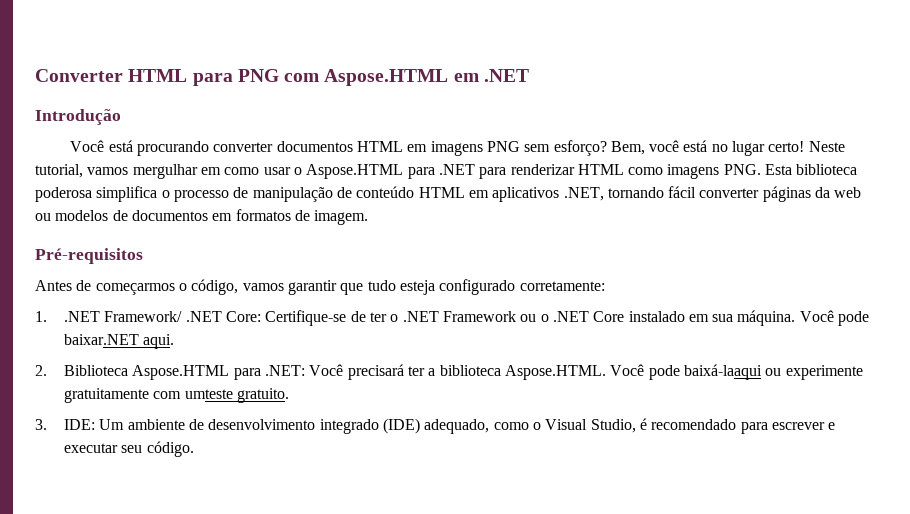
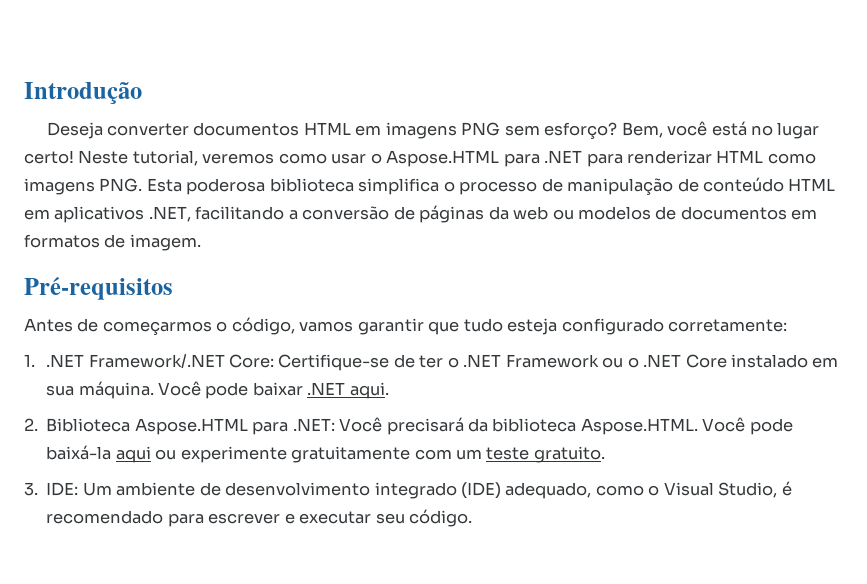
- Converter HTML para PNG com Aspose.HTML em .NET
  Introdução
- Você está procurando converter documentos HTML em imagens PNG sem esforço?
+ Deseja converter documentos HTML em imagens PNG sem esforço?
- Neste tutorial, vamos mergulhar em como usar o Aspose.HTML para .NET para renderizar HTML como imagens PNG. Esta biblioteca poderosa simplifica o processo de manipulação de conteúdo HTML em aplicativos .NET, tornando fácil converter páginas da web ou modelos de documentos em formatos de imagem.
+ Neste tutorial, veremos como usar o Aspose.HTML para .NET para renderizar HTML como imagens PNG. Esta poderosa biblioteca simplifica o processo de manipulação de conteúdo HTML em aplicativos .NET, facilitando a conversão de páginas da web ou modelos de documentos em formatos de imagem.
- 1. .NET Framework/ .NET Core: Certifique-se de ter o .NET Framework ou o .NET Core instalado em sua máquina.
+ 1. .NET Framework/.NET Core: Certifique-se de ter o .NET Framework ou o .NET Core instalado em sua máquina.
- Você pode baixar.NET aqui.
+ Você pode baixar .NET aqui.
- 2. Biblioteca Aspose.HTML para .NET: Você precisará ter a biblioteca Aspose.HTML. Você pode baixá-laaqui ou experimente gratuitamente com umteste gratuito.
+ 2. Biblioteca Aspose.HTML para .NET: Você precisará da biblioteca Aspose.HTML. Você pode baixá-la aqui ou experimente gratuitamente com um teste gratuito.

